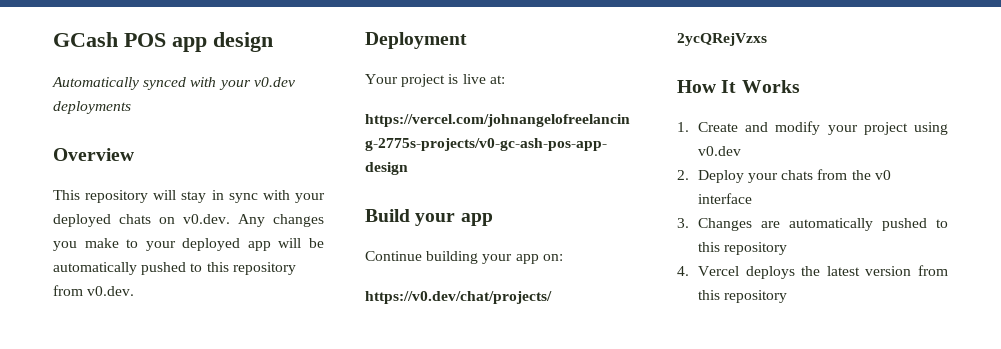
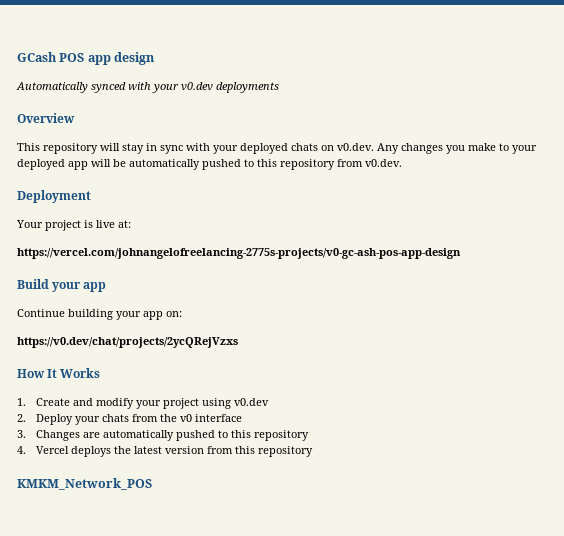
+ KMKM_Network_POS

